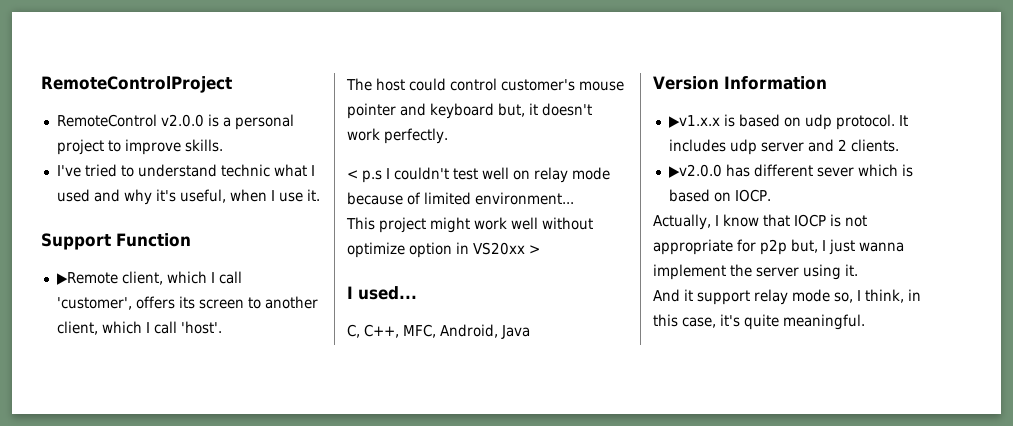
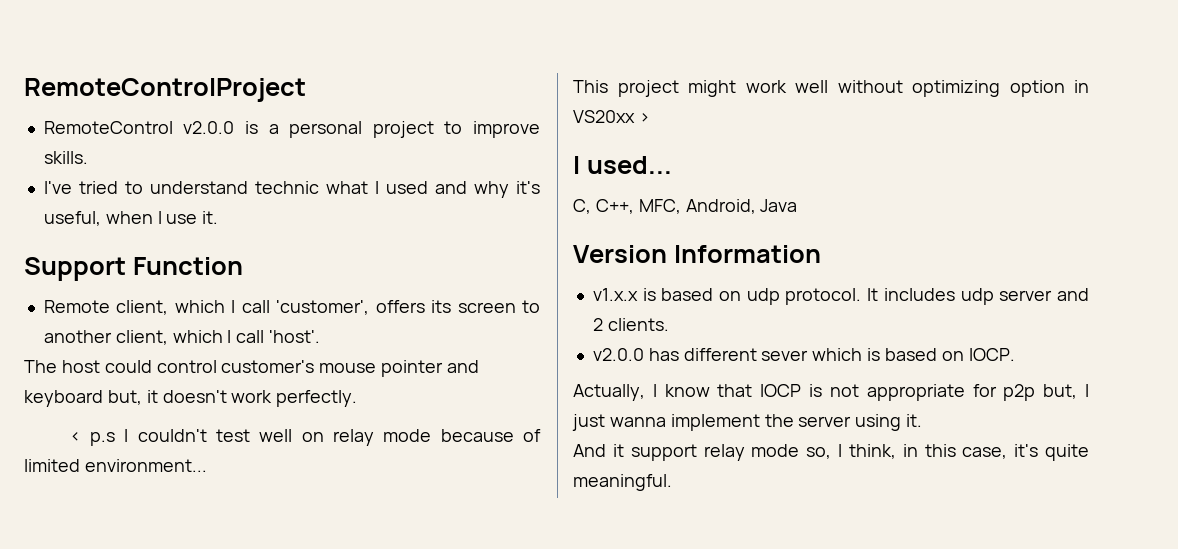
- ▶Remote client, which I call 'customer', offers its screen to another client, which I call 'host'.
+ Remote client, which I call 'customer', offers its screen to another client, which I call 'host'.
- This project might work well without optimize option in VS20xx >
+ This project might work well without optimizing option in VS20xx >
- ▶v1.x.x is based on udp protocol.
+ v1.x.x is based on udp protocol.
- ▶v2.0.0 has different sever which is based on IOCP.
+ v2.0.0 has different sever which is based on IOCP.

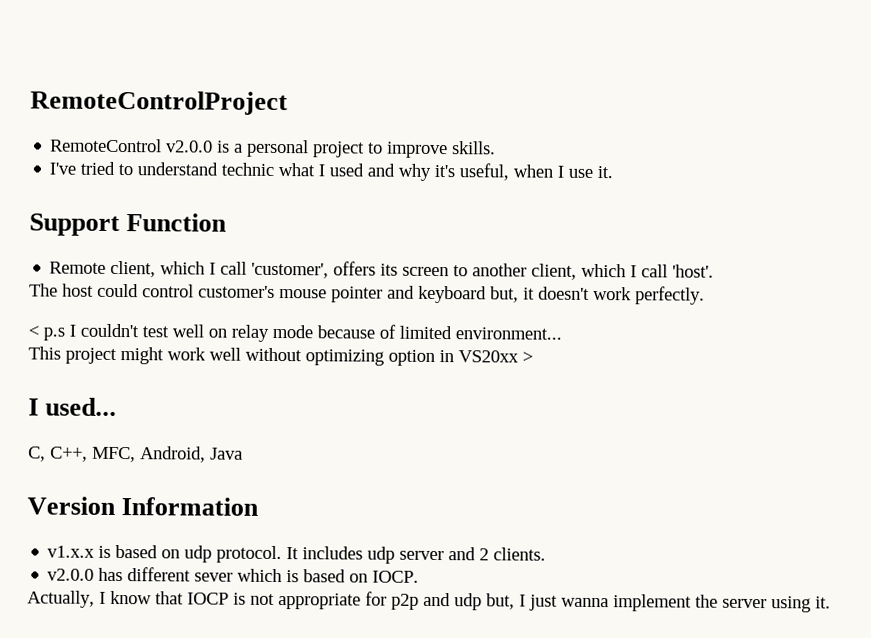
- Actually, I know that IOCP is not appropriate for p2p but, I just wanna implement the server using it.
+ Actually, I know that IOCP is not appropriate for p2p and udp but, I just wanna implement the server using it.
- And it support relay mode so, I think, in this case, it's quite meaningful.

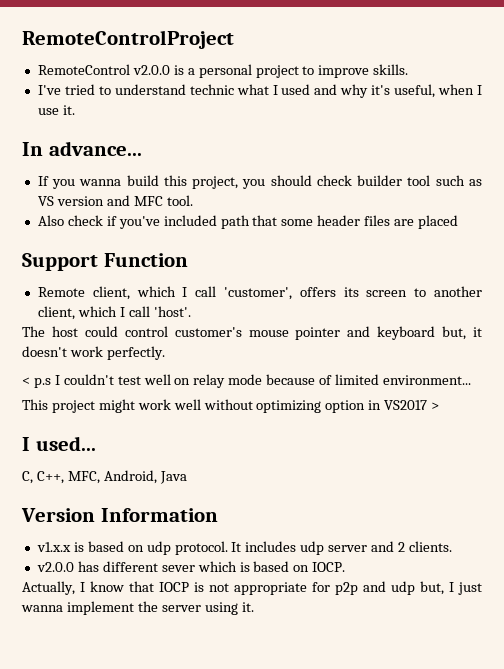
+ In advance...
+ If you wanna build this project, you should check builder tool such as VS version and MFC tool.
+ Also check if you've included path that some header files are placed
- This project might work well without optimizing option in VS20xx >
+ This project might work well without optimizing option in VS2017 >

